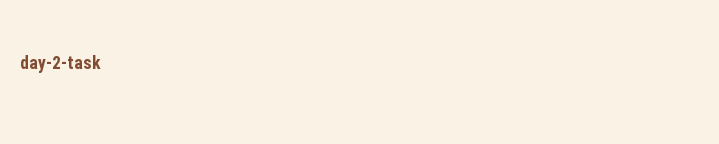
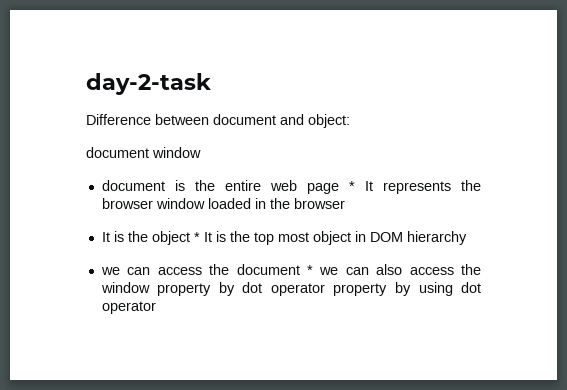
+ Difference between document and object:
+ document window
+ document is the entire web page * It represents the browser window loaded in the browser
+ It is the object * It is the top most object in DOM hierarchy
+ we can access the document * we can also access the window property by dot operator property by using dot operator

